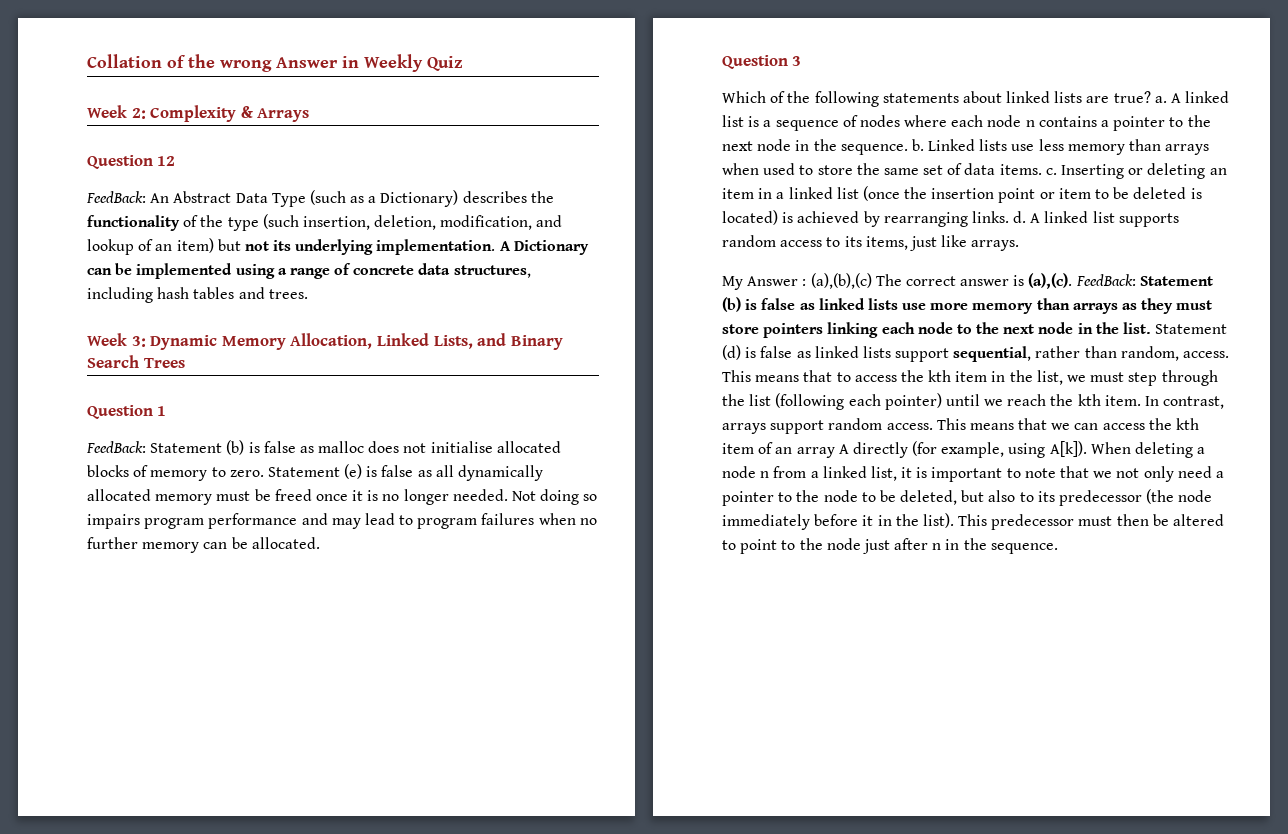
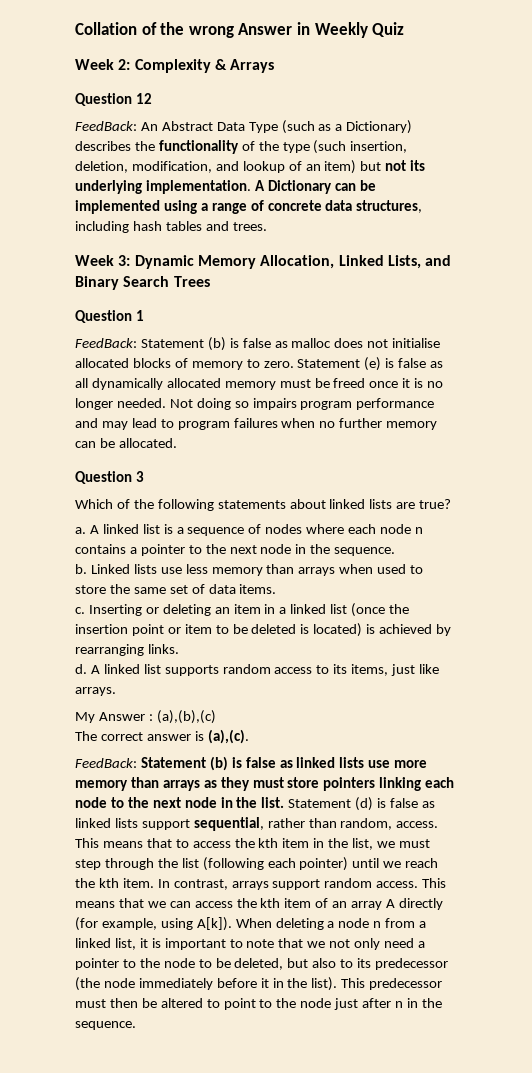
- Which of the following statements about linked lists are true? a.
+ Which of the following statements about linked lists are true?
+ a.
- A linked list is a sequence of nodes where each node n contains a pointer to the next node in the sequence. b.
+ A linked list is a sequence of nodes where each node n contains a pointer to the next node in the sequence.
+ b.
- Linked lists use less memory than arrays when used to store the same set of data items. c.
+ Linked lists use less memory than arrays when used to store the same set of data items.
+ c.
- Inserting or deleting an item in a linked list (once the insertion point or item to be deleted is located) is achieved by rearranging links. d.
+ Inserting or deleting an item in a linked list (once the insertion point or item to be deleted is located) is achieved by rearranging links.
+ d.
- My Answer : (a),(b),(c) The correct answer is (a),(c). FeedBack: Statement (b) is false as linked lists use more memory than arrays as they must store pointers linking each node to the next node in the list.
+ My Answer : (a),(b),(c)
+ The correct answer is (a),(c).
+ FeedBack: Statement (b) is false as linked lists use more memory than arrays as they must store pointers linking each node to the next node in the list.

